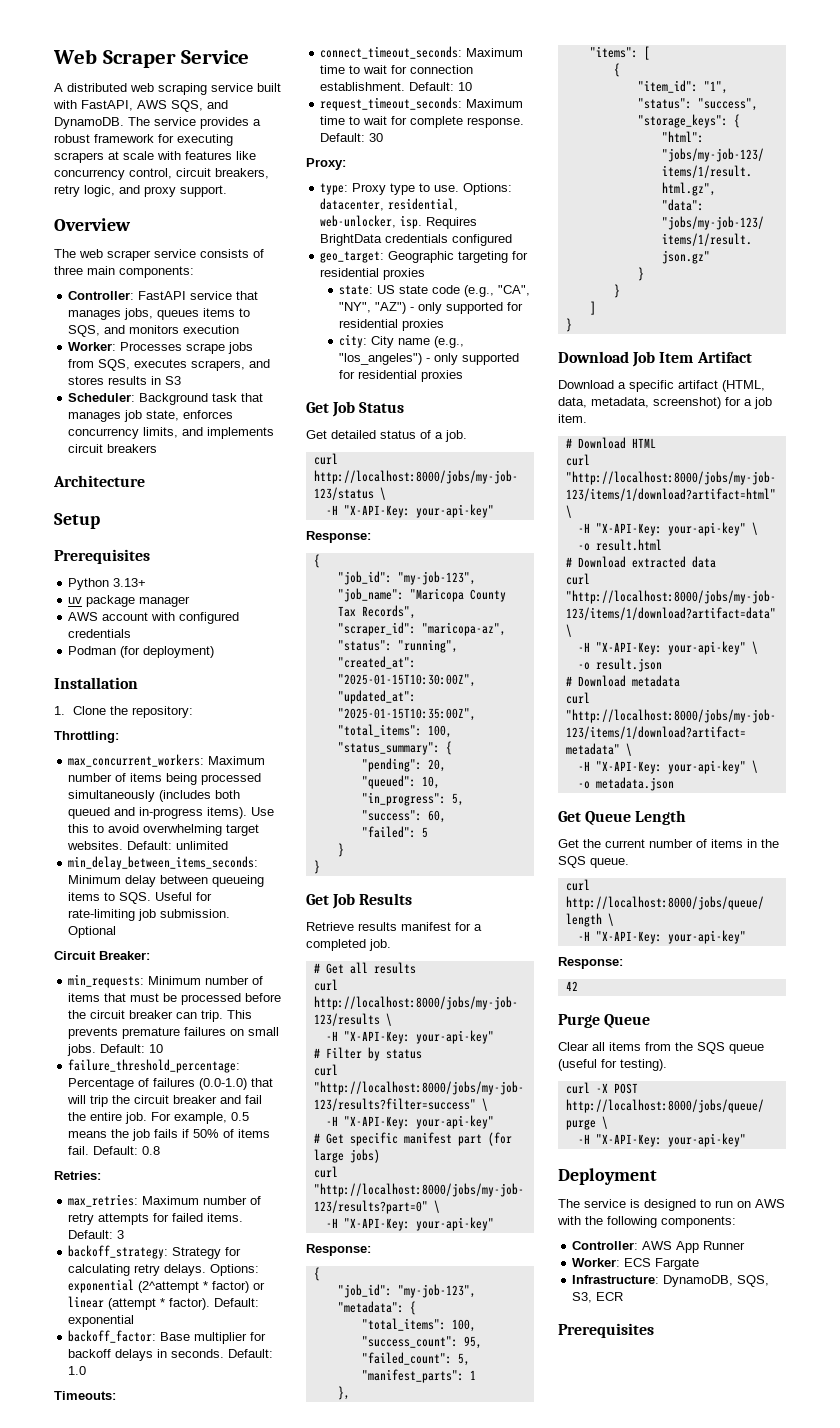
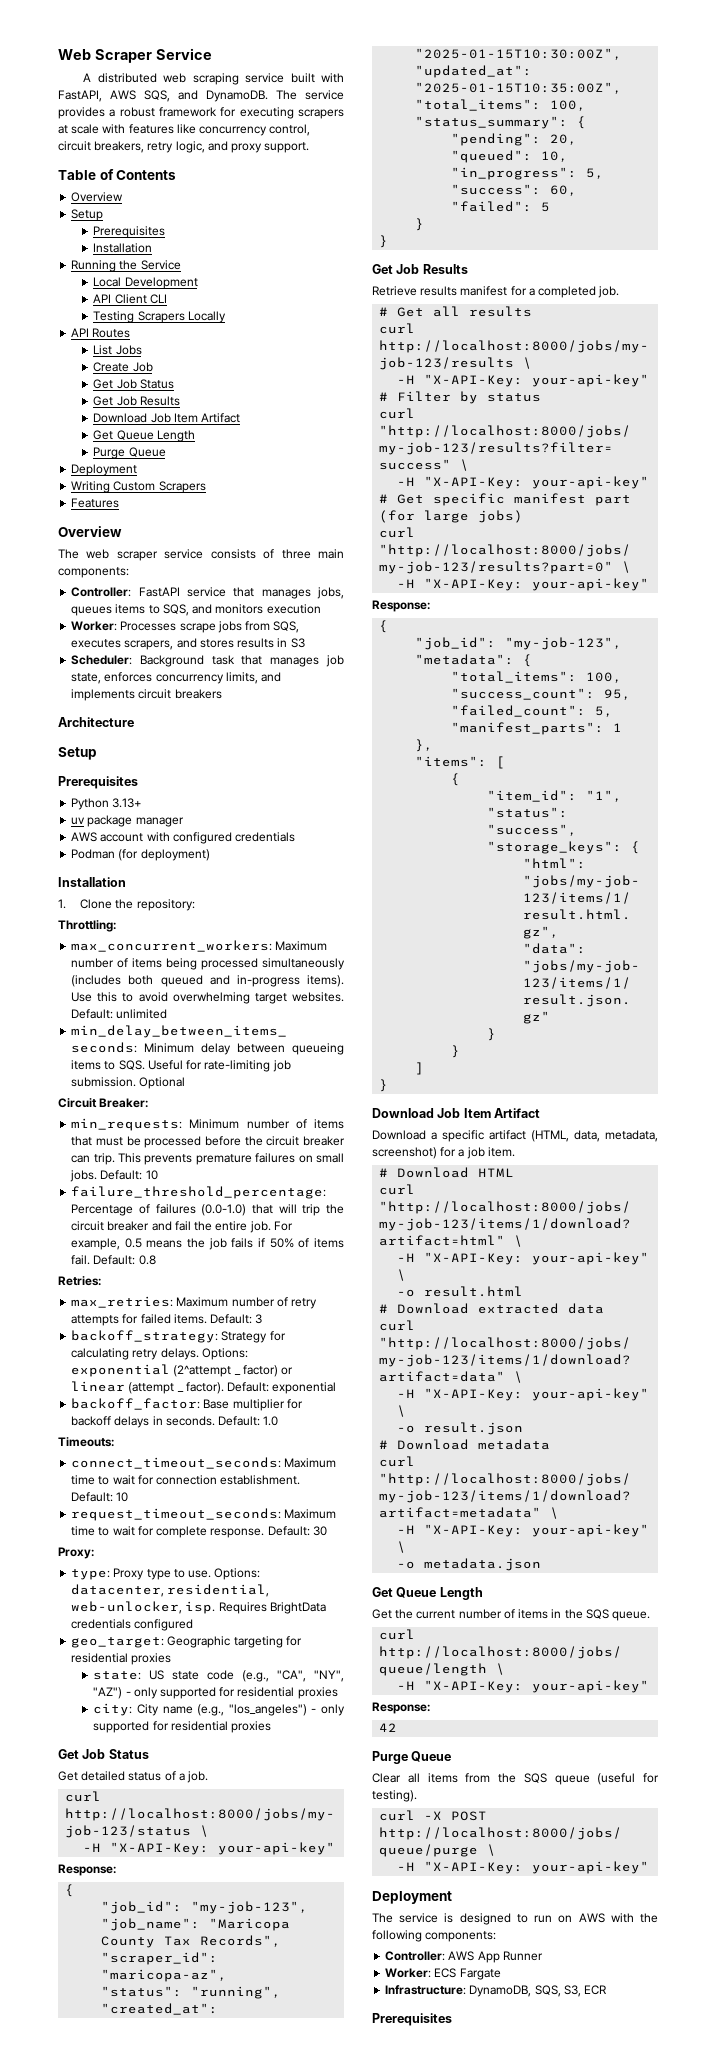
+ Table of Contents
+ Overview
+ Setup
+ Prerequisites
+ Installation
+ Running the Service
+ Local Development
+ API Client CLI
+ Testing Scrapers Locally
+ API Routes
+ List Jobs
+ Create Job
+ Get Job Status
+ Get Job Results
+ Download Job Item Artifact
+ Get Queue Length
+ Purge Queue
+ Deployment
+ Writing Custom Scrapers
+ Features
- Options: exponential (2^attempt * factor) or linear (attempt * factor).
+ Options: exponential (2^attempt _ factor) or linear (attempt _ factor).

